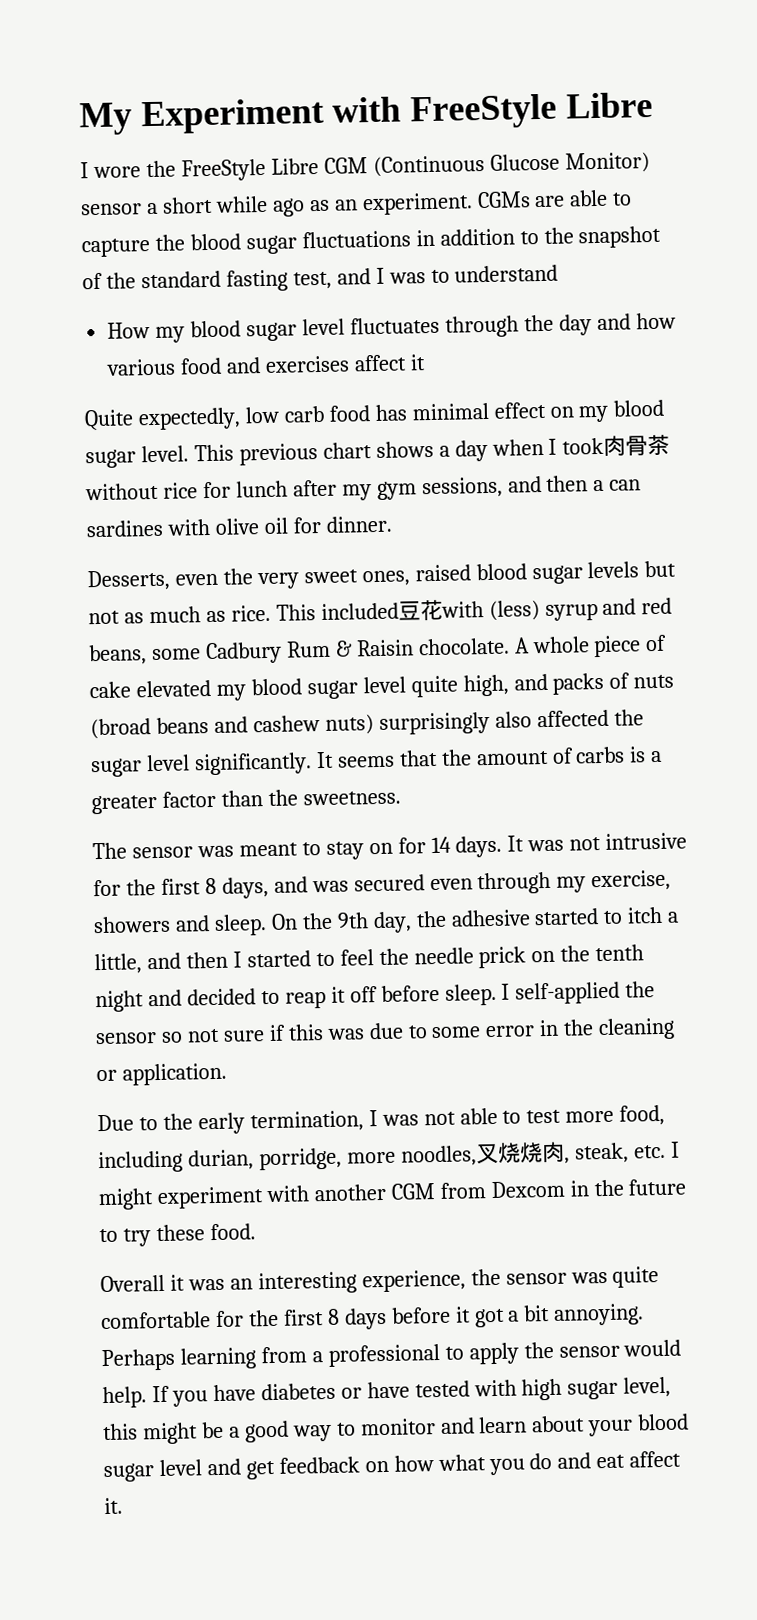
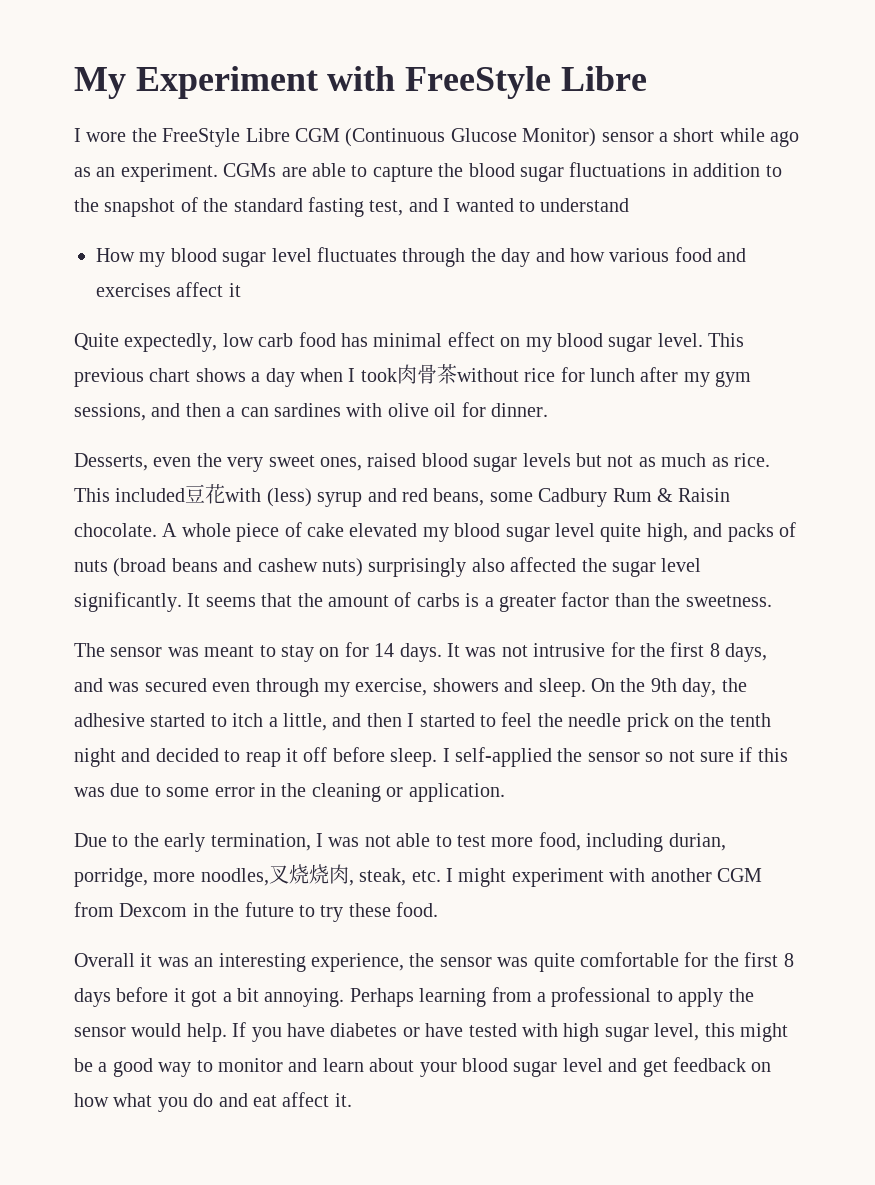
- CGMs are able to capture the blood sugar fluctuations in addition to the snapshot of the standard fasting test, and I was to understand
+ CGMs are able to capture the blood sugar fluctuations in addition to the snapshot of the standard fasting test, and I wanted to understand

